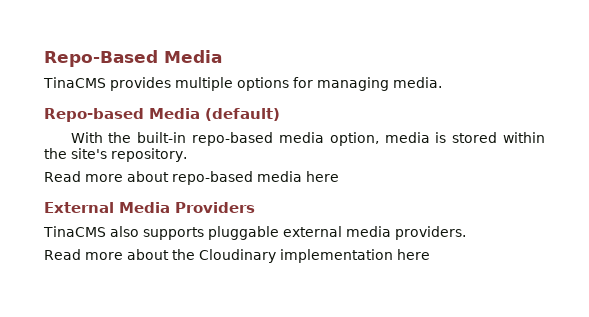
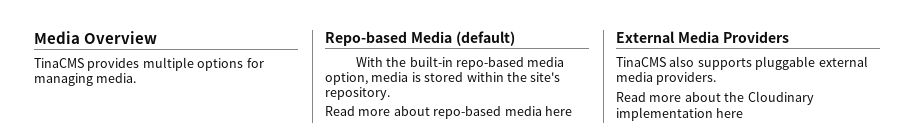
- Repo-Based Media
+ Media Overview

